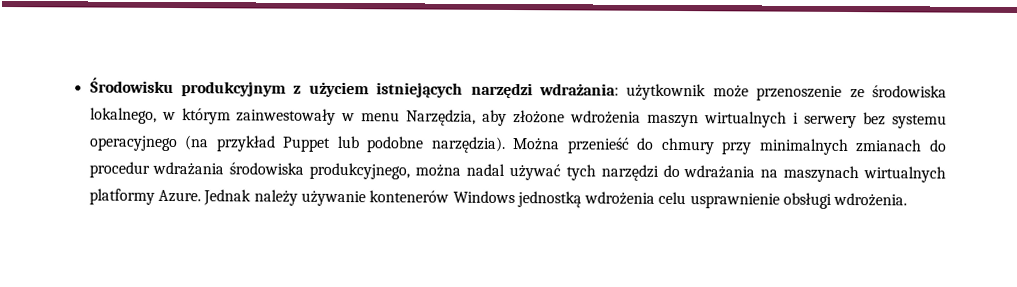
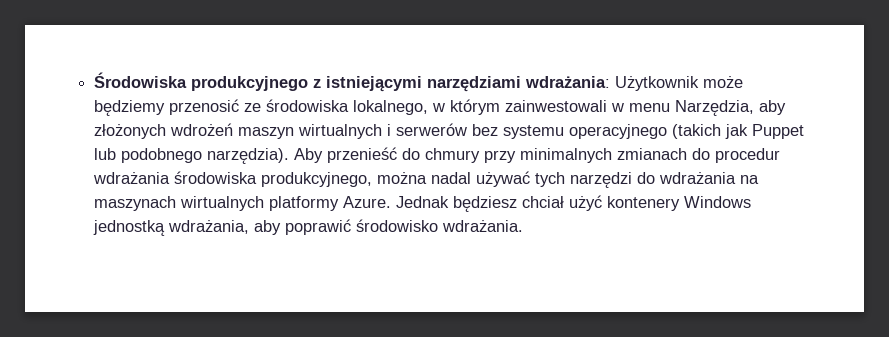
- Środowisku produkcyjnym z użyciem istniejących narzędzi wdrażania: użytkownik może przenoszenie ze środowiska lokalnego, w którym zainwestowały w menu Narzędzia, aby złożone wdrożenia maszyn wirtualnych i serwery bez systemu operacyjnego (na przykład Puppet lub podobne narzędzia). Można przenieść do chmury przy minimalnych zmianach do procedur wdrażania środowiska produkcyjnego, można nadal używać tych narzędzi do wdrażania na maszynach wirtualnych platformy Azure.
+ Środowiska produkcyjnego z istniejącymi narzędziami wdrażania: Użytkownik może będziemy przenosić ze środowiska lokalnego, w którym zainwestowali w menu Narzędzia, aby złożonych wdrożeń maszyn wirtualnych i serwerów bez systemu operacyjnego (takich jak Puppet lub podobnego narzędzia). Aby przenieść do chmury przy minimalnych zmianach do procedur wdrażania środowiska produkcyjnego, można nadal używać tych narzędzi do wdrażania na maszynach wirtualnych platformy Azure.
- Jednak należy używanie kontenerów Windows jednostką wdrożenia celu usprawnienie obsługi wdrożenia.
+ Jednak będziesz chciał użyć kontenery Windows jednostką wdrażania, aby poprawić środowisko wdrażania.

